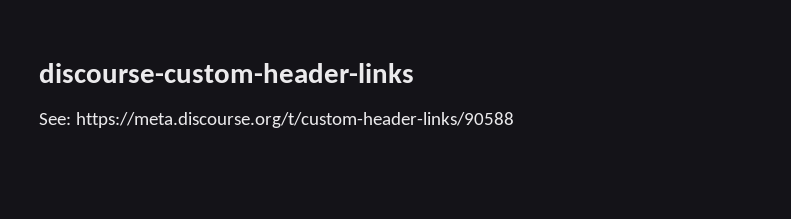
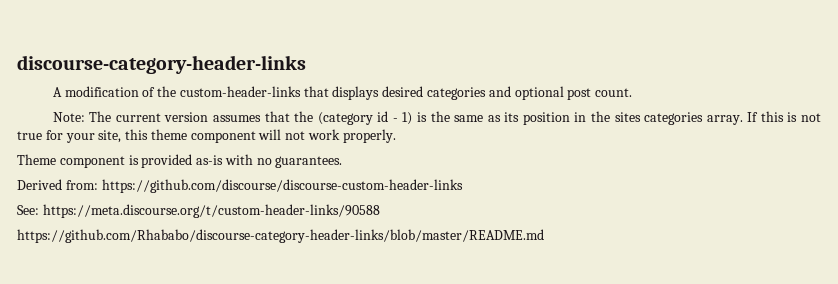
- discourse-custom-header-links
+ discourse-category-header-links
+ A modification of the custom-header-links that displays desired categories and optional post count.
+ Note: The current version assumes that the (category id - 1) is the same as its position in the sites categories array. If this is not true for your site, this theme component will not work properly.
+ Theme component is provided as-is with no guarantees.
+ Derived from: https://github.com/discourse/discourse-custom-header-links
+ https://github.com/Rhababo/discourse-category-header-links/blob/master/README.md

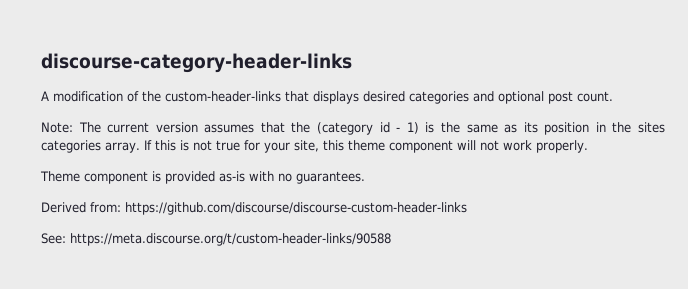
- https://github.com/Rhababo/discourse-category-header-links/blob/master/README.md

